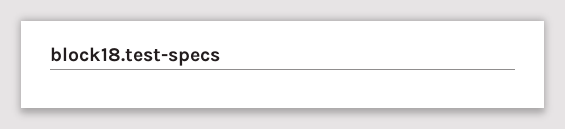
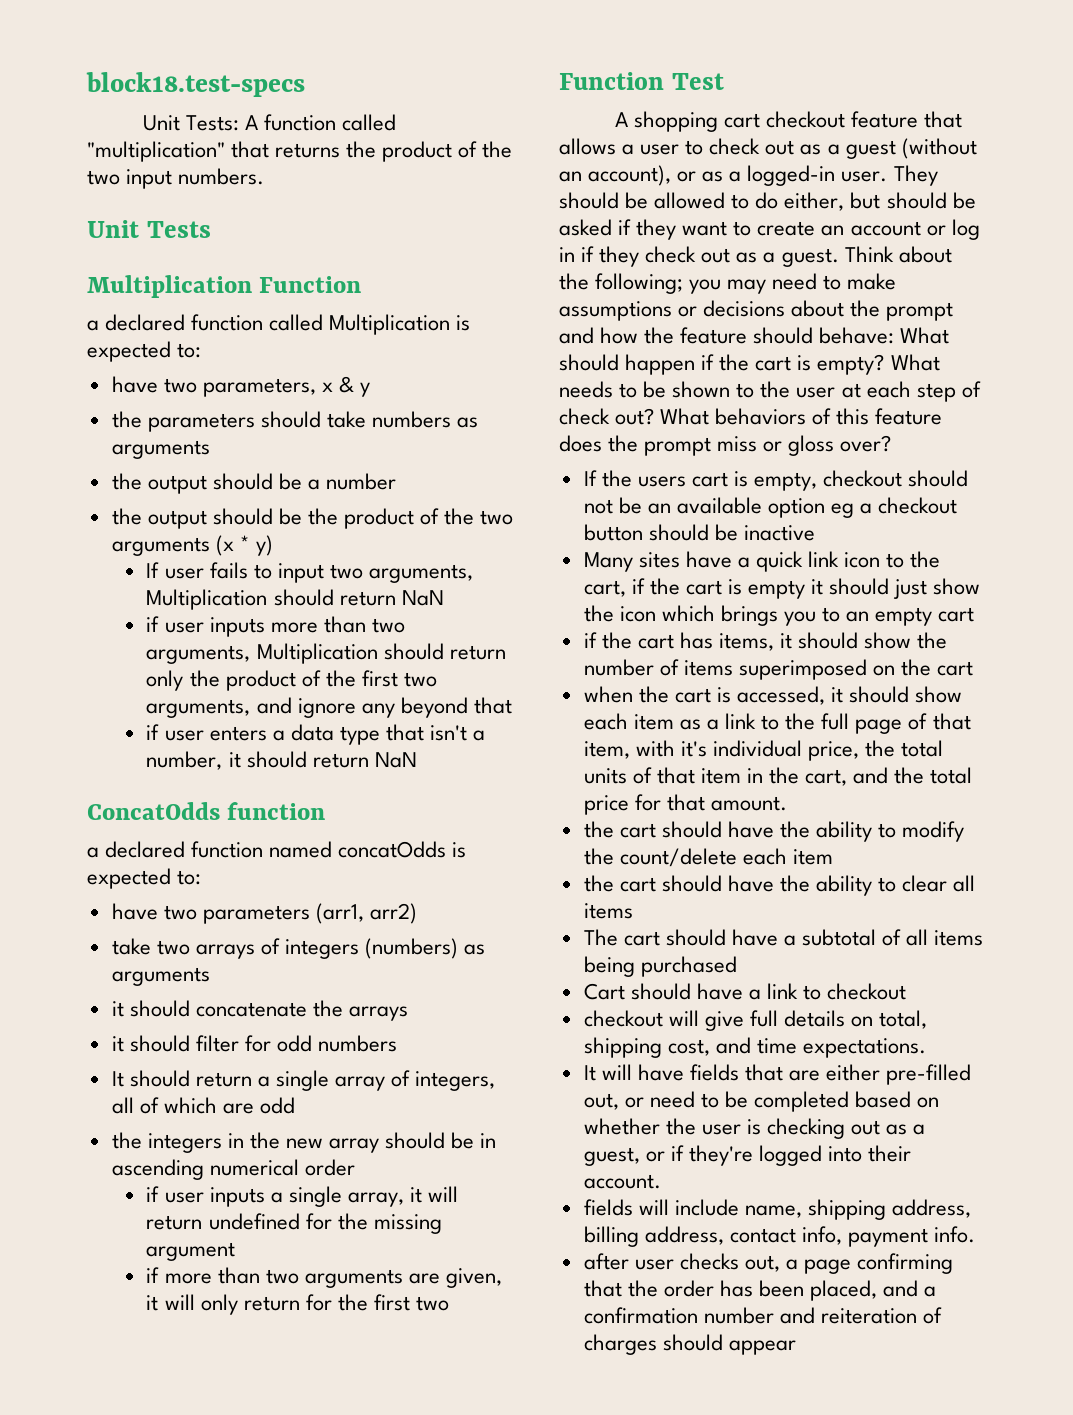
+ Unit Tests: A function called "multiplication" that returns the product of the two input numbers.
+ Unit Tests
+ Multiplication Function
+ a declared function called Multiplication is expected to:
+ have two parameters, x & y
+ the parameters should take numbers as arguments
+ the output should be a number
+ the output should be the product of the two arguments (x * y)
+ If user fails to input two arguments, Multiplication should return NaN
+ if user inputs more than two arguments, Multiplication should return only the product of the first two arguments, and ignore any beyond that
+ if user enters a data type that isn't a number, it should return NaN
+ ConcatOdds function
+ a declared function named concatOdds is expected to:
+ have two parameters (arr1, arr2)
+ take two arrays of integers (numbers) as arguments
+ it should concatenate the arrays
+ it should filter for odd numbers
+ It should return a single array of integers, all of which are odd
+ the integers in the new array should be in ascending numerical order
+ if user inputs a single array, it will return undefined for the missing argument
+ if more than two arguments are given, it will only return for the first two
+ Function Test
+ A shopping cart checkout feature that allows a user to check out as a guest (without an account), or as a logged-in user. They should be allowed to do either, but should be asked if they want to create an account or log in if they check out as a guest. Think about the following; you may need to make assumptions or decisions about the prompt and how the feature should behave: What should happen if the cart is empty? What needs to be shown to the user at each step of check out? What behaviors of this feature does the prompt miss or gloss over?
+ If the users cart is empty, checkout should not be an available option eg a checkout button should be inactive
+ Many sites have a quick link icon to the cart, if the cart is empty it should just show the icon which brings you to an empty cart
+ if the cart has items, it should show the number of items superimposed on the cart
+ when the cart is accessed, it should show each item as a link to the full page of that item, with it's individual price, the total units of that item in the cart, and the total price for that amount.
+ the cart should have the ability to modify the count/delete each item
+ the cart should have the ability to clear all items
+ The cart should have a subtotal of all items being purchased
+ Cart should have a link to checkout
+ checkout will give full details on total, shipping cost, and time expectations.
+ It will have fields that are either pre-filled out, or need to be completed based on whether the user is checking out as a guest, or if they're logged into their account.
+ fields will include name, shipping address, billing address, contact info, payment info.
+ after user checks out, a page confirming that the order has been placed, and a confirmation number and reiteration of charges should appear

